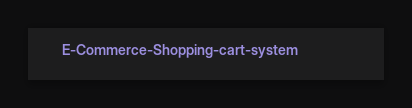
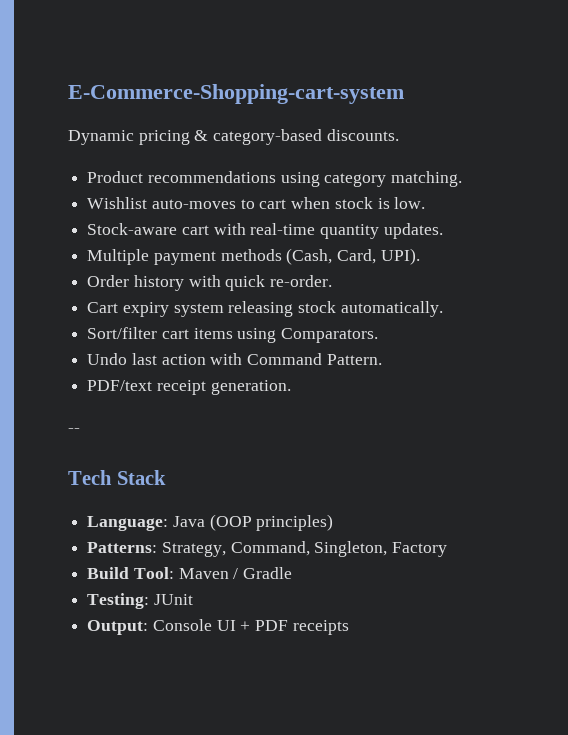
+ Dynamic pricing & category-based discounts.
+ Product recommendations using category matching.
+ Wishlist auto-moves to cart when stock is low.
+ Stock-aware cart with real-time quantity updates.
+ Multiple payment methods (Cash, Card, UPI).
+ Order history with quick re-order.
+ Cart expiry system releasing stock automatically.
+ Sort/filter cart items using Comparators.
+ Undo last action with Command Pattern.
+ PDF/text receipt generation.
+ --
+ Tech Stack
+ Language: Java (OOP principles)
+ Patterns: Strategy, Command, Singleton, Factory
+ Build Tool: Maven / Gradle
+ Testing: JUnit
+ Output: Console UI + PDF receipts

